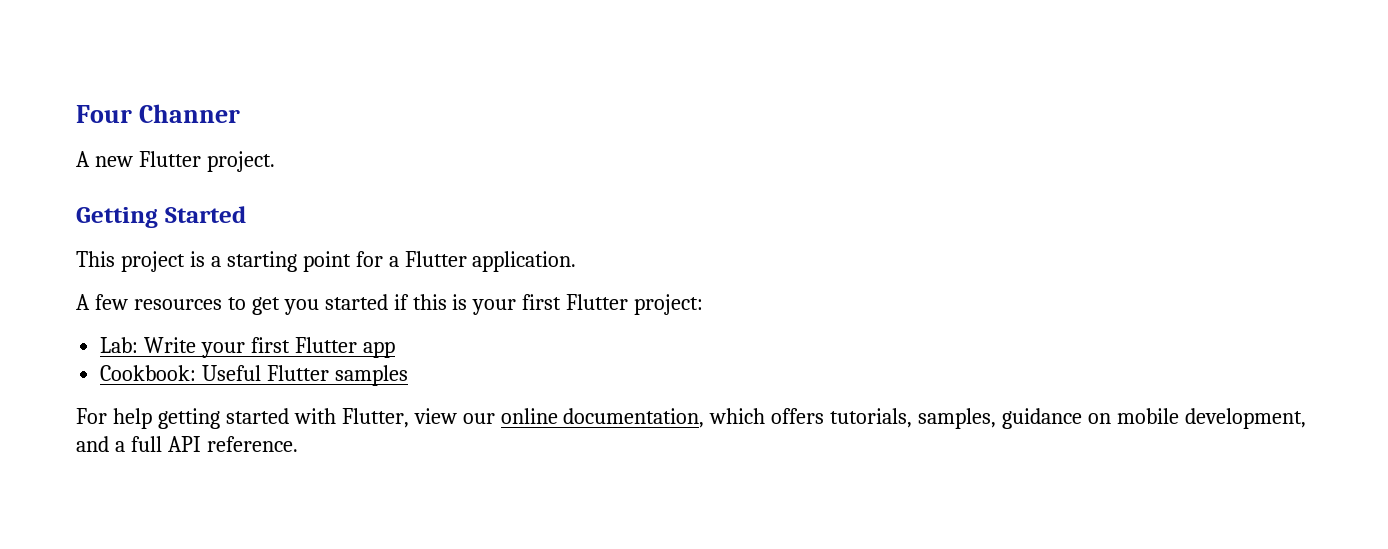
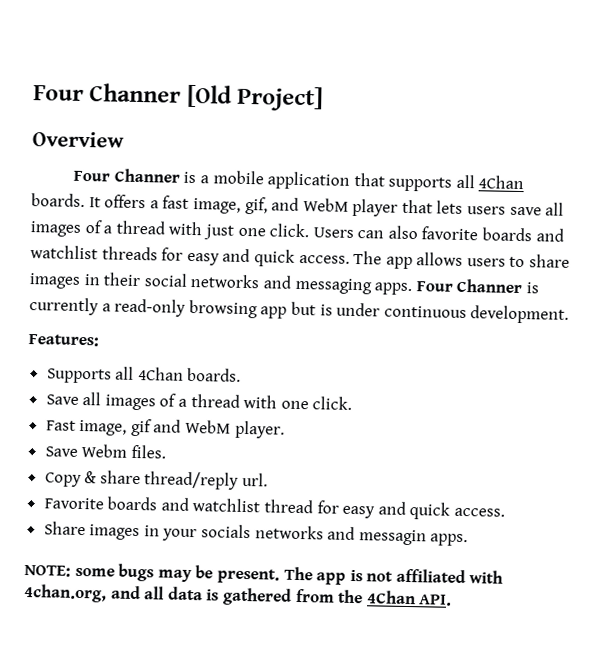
- Four Channer
- A new Flutter project.
- Getting Started
- This project is a starting point for a Flutter application.
- A few resources to get you started if this is your first Flutter project:
- Lab: Write your first Flutter app
- Cookbook: Useful Flutter samples
- For help getting started with Flutter, view our online documentation, which offers tutorials, samples, guidance on mobile development, and a full API reference.
+ Four Channer [Old Project]
+ Overview
+ Four Channer is a mobile application that supports all 4Chan boards. It offers a fast image, gif, and WebM player that lets users save all images of a thread with just one click. Users can also favorite boards and watchlist threads for easy and quick access. The app allows users to share images in their social networks and messaging apps. Four Channer is currently a read-only browsing app but is under continuous development.
+ Features:
+ Supports all 4Chan boards.
+ Save all images of a thread with one click.
+ Fast image, gif and WebM player.
+ Save Webm files.
+ Copy & share thread/reply url.
+ Favorite boards and watchlist thread for easy and quick access.
+ Share images in your socials networks and messagin apps.
+ NOTE: some bugs may be present. The app is not affiliated with 4chan.org, and all data is gathered from the 4Chan API.

